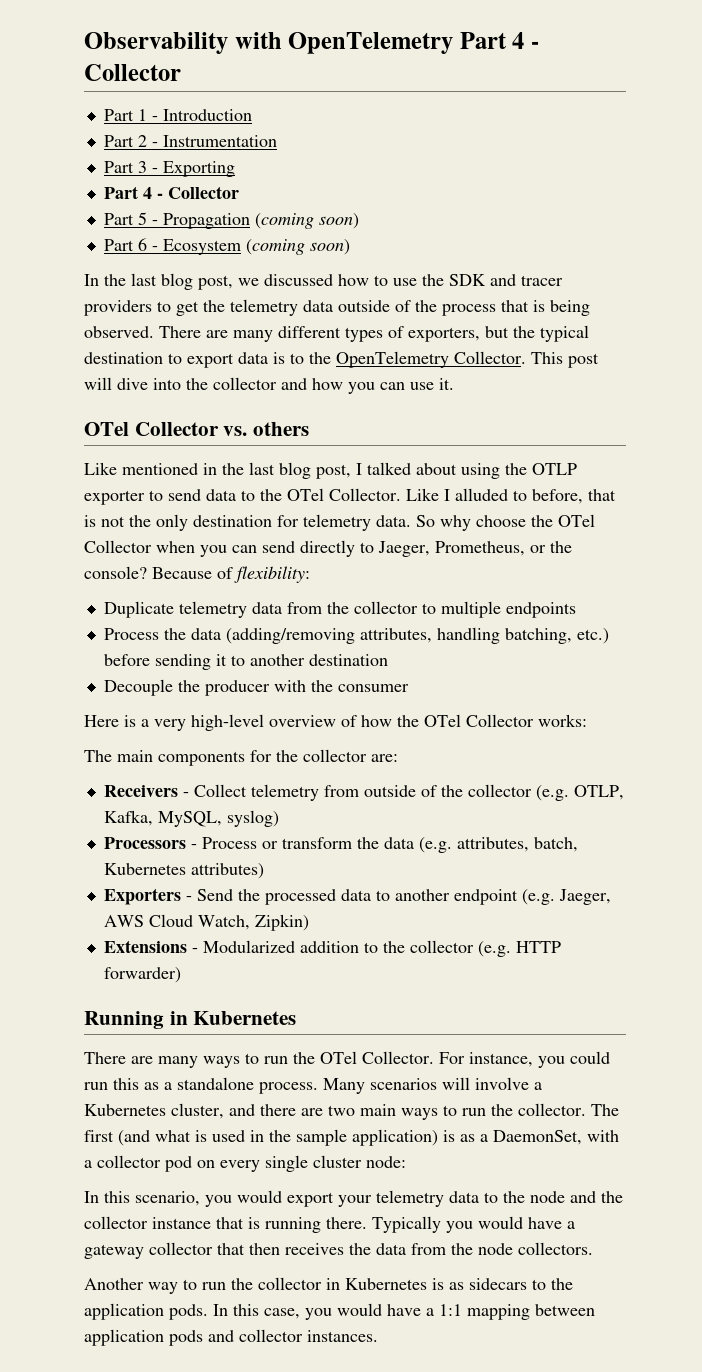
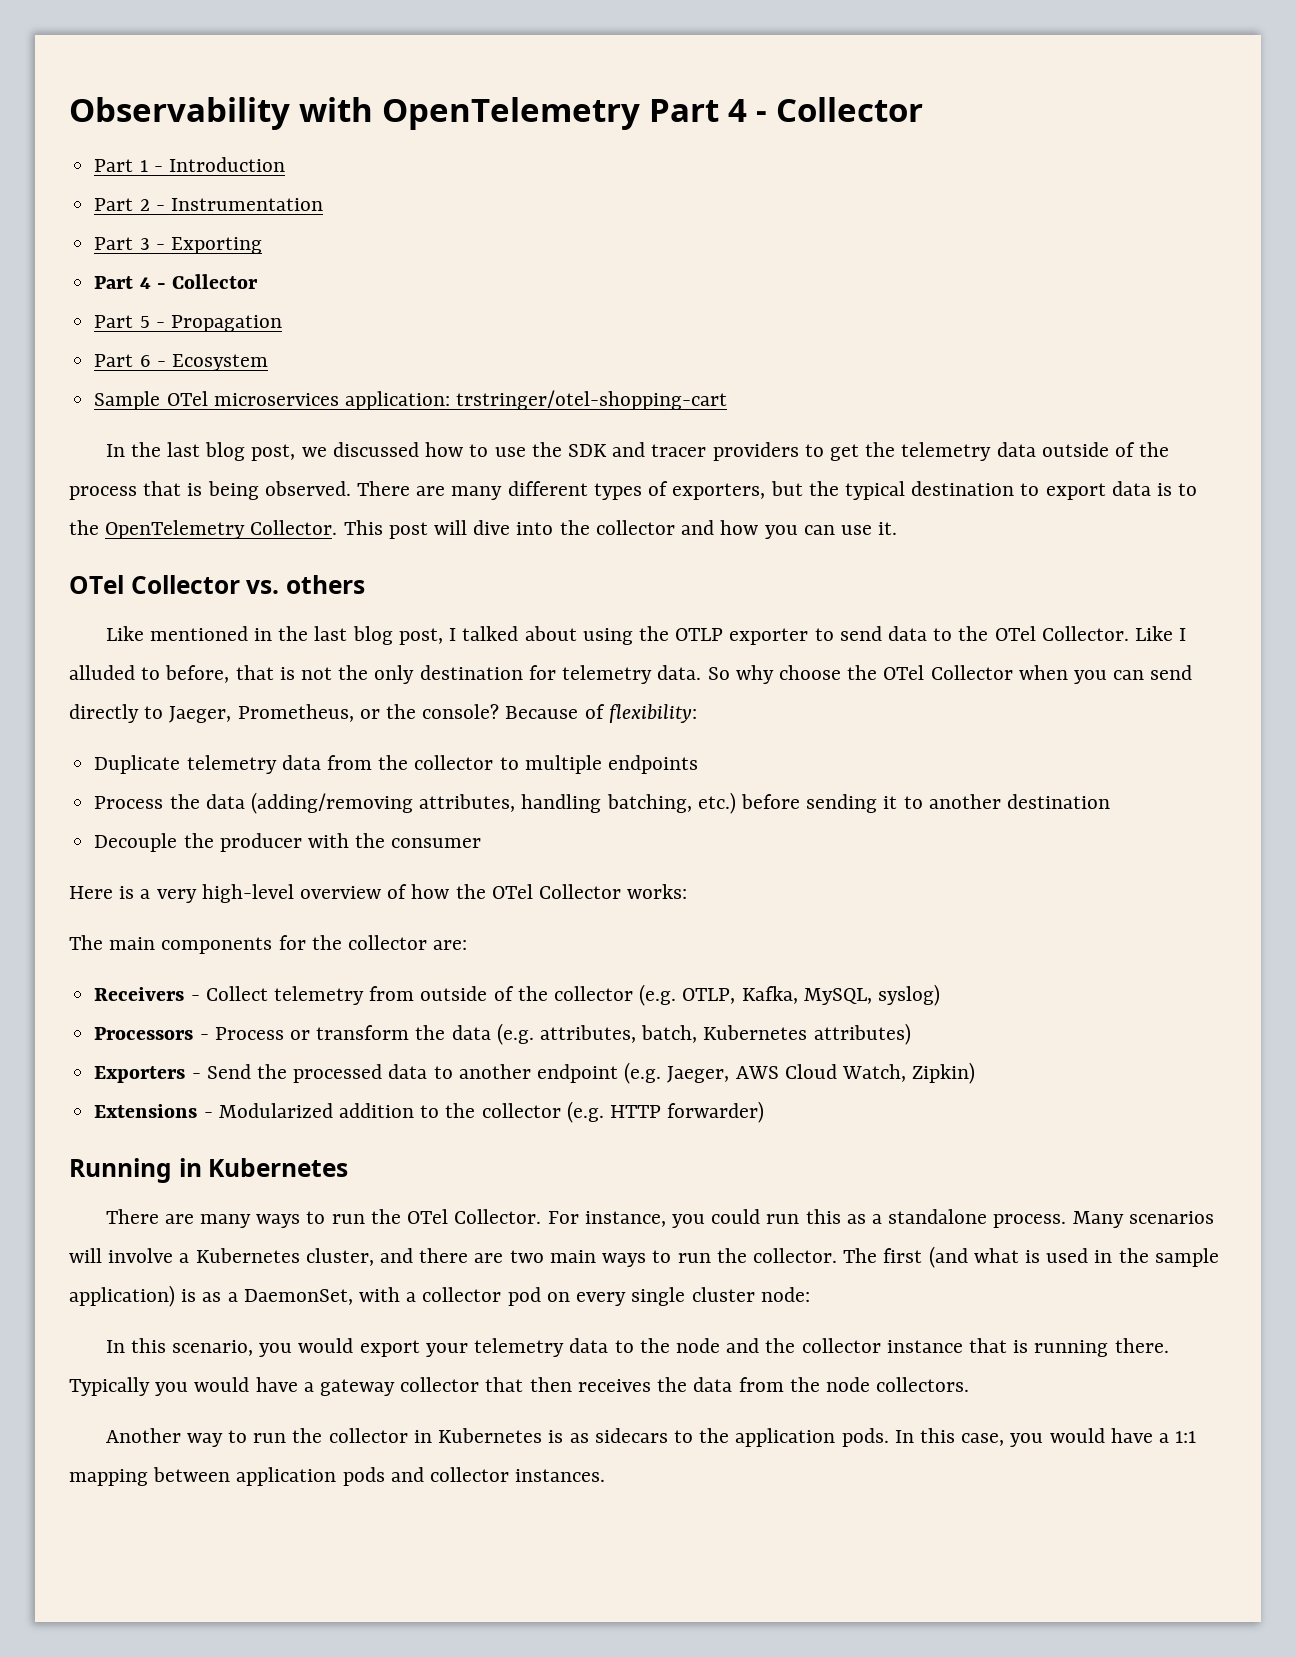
- Part 5 - Propagation (coming soon)
+ Part 5 - Propagation
- Part 6 - Ecosystem (coming soon)
+ Part 6 - Ecosystem
+ Sample OTel microservices application: trstringer/otel-shopping-cart

